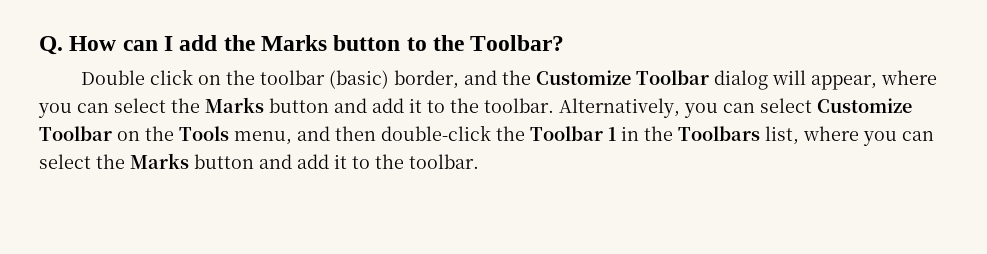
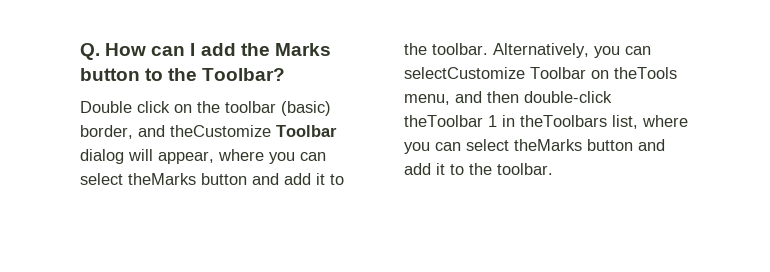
- Double click on the toolbar (basic) border, and the Customize Toolbar dialog will appear, where you can select the Marks button and add it to the toolbar.
+ Double click on the toolbar (basic) border, and theCustomize Toolbar dialog will appear, where you can select theMarks button and add it to the toolbar.
- Alternatively, you can select Customize Toolbar on the Tools menu, and then double-click the Toolbar 1 in the Toolbars list, where you can select the Marks button and add it to the toolbar.
+ Alternatively, you can selectCustomize Toolbar on theTools menu, and then double-click theToolbar 1 in theToolbars list, where you can select theMarks button and add it to the toolbar.

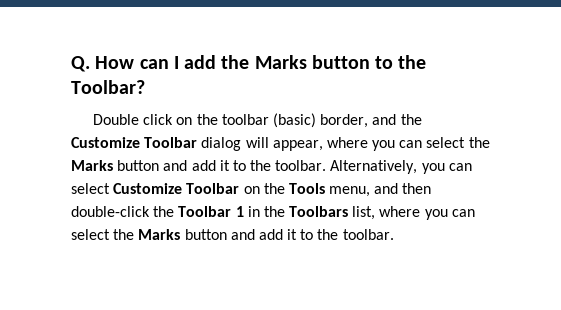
- Double click on the toolbar (basic) border, and theCustomize Toolbar dialog will appear, where you can select theMarks button and add it to the toolbar.
+ Double click on the toolbar (basic) border, and the Customize Toolbar dialog will appear, where you can select the Marks button and add it to the toolbar.
- Alternatively, you can selectCustomize Toolbar on theTools menu, and then double-click theToolbar 1 in theToolbars list, where you can select theMarks button and add it to the toolbar.
+ Alternatively, you can select Customize Toolbar on the Tools menu, and then double-click the Toolbar 1 in the Toolbars list, where you can select the Marks button and add it to the toolbar.

